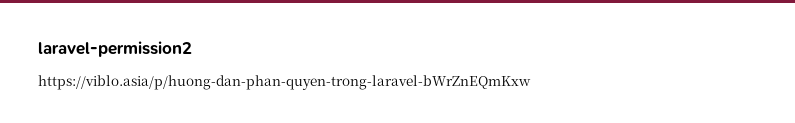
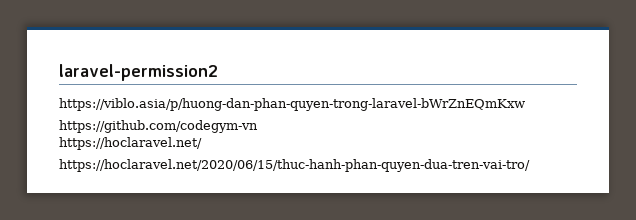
+ https://github.com/codegym-vn
+ https://hoclaravel.net/
+ https://hoclaravel.net/2020/06/15/thuc-hanh-phan-quyen-dua-tren-vai-tro/

